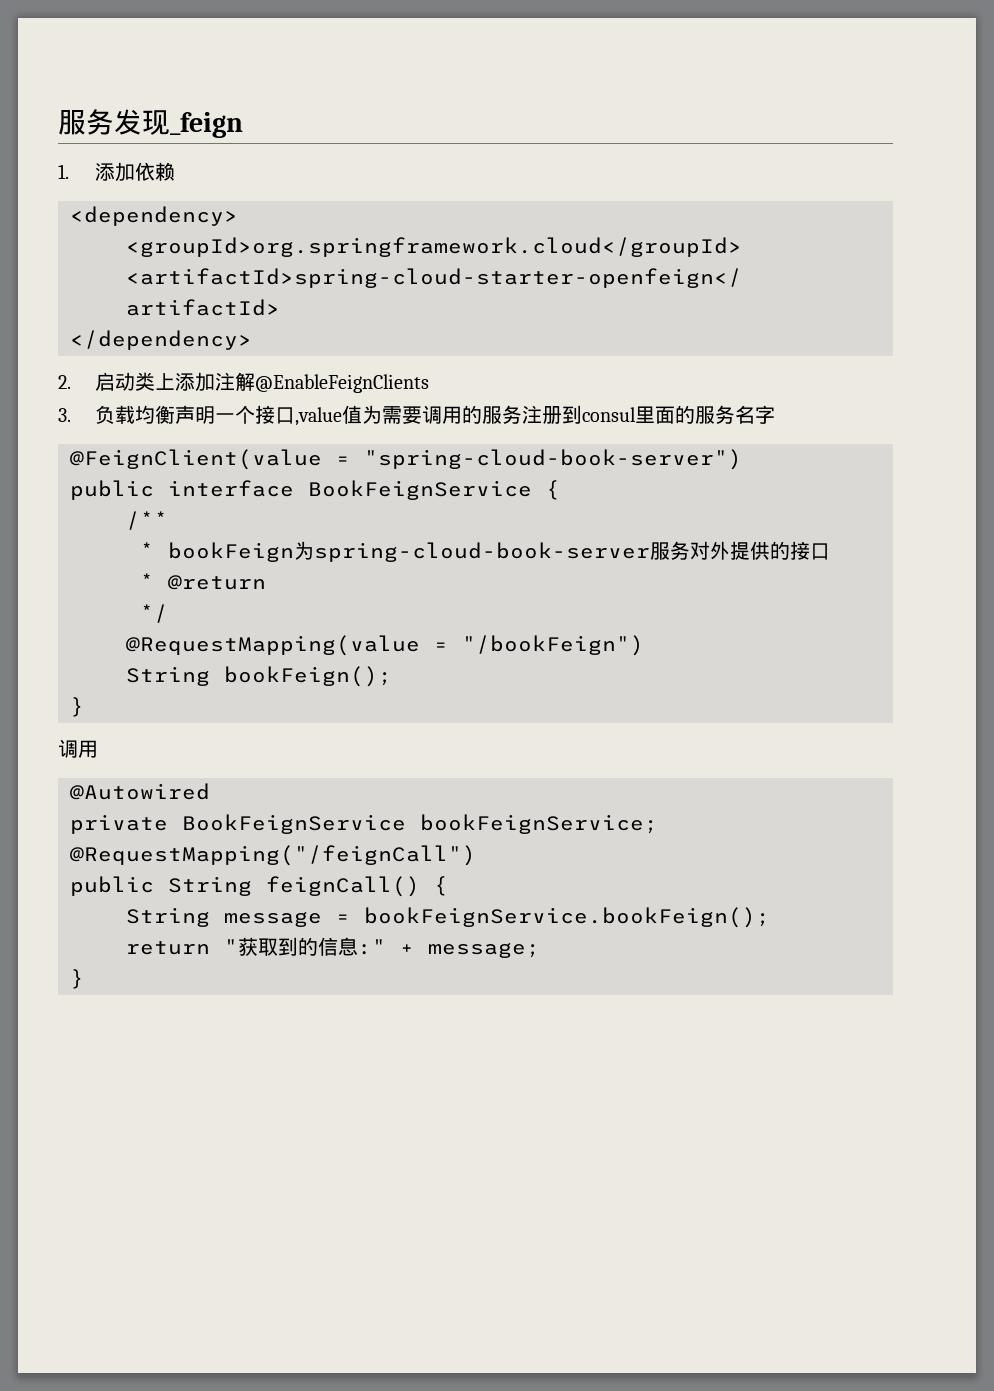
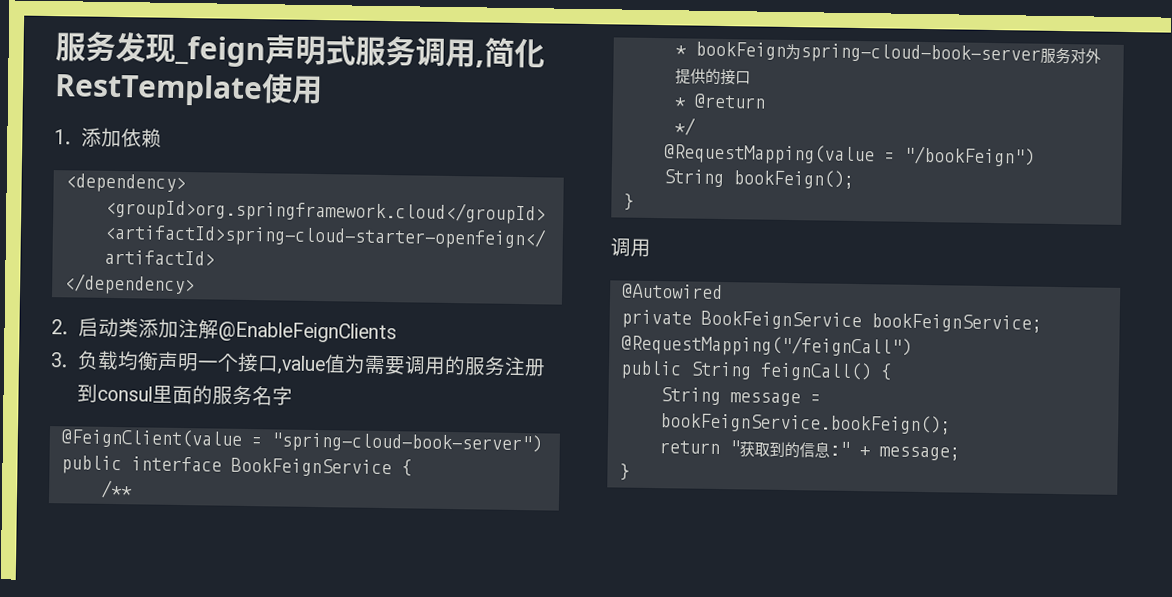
- 服务发现_feign
+ 服务发现_feign声明式服务调用,简化RestTemplate使用
- 2.启动类上添加注解@EnableFeignClients
+ 2.启动类添加注解@EnableFeignClients

